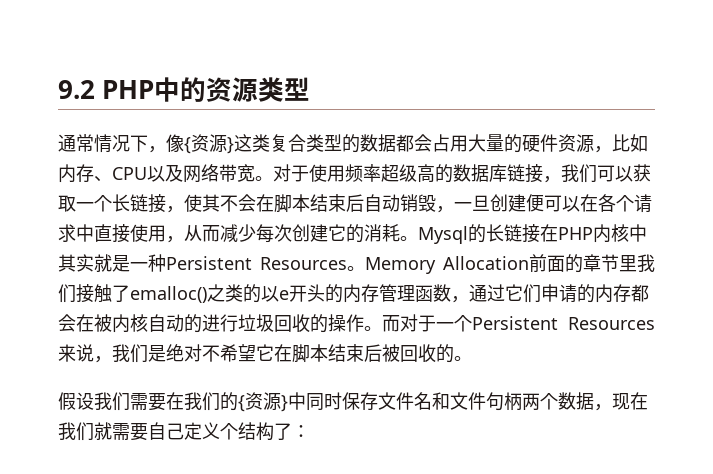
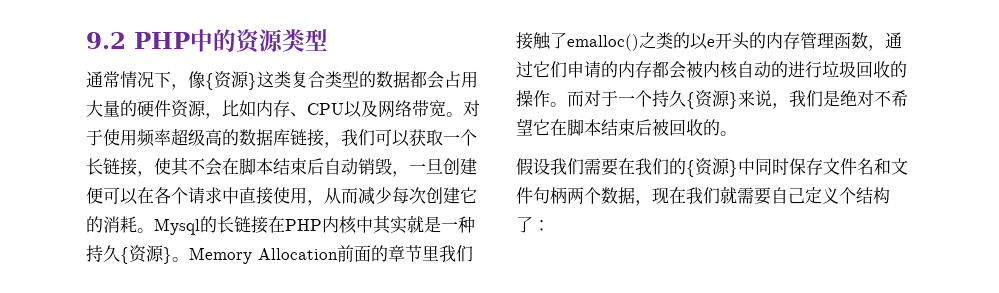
- Mysql的长链接在PHP内核中其实就是一种Persistent Resources。
+ Mysql的长链接在PHP内核中其实就是一种持久{资源}。
- Memory Allocation前面的章节里我们接触了emalloc()之类的以e开头的内存管理函数，通过它们申请的内存都会在被内核自动的进行垃圾回收的操作。
+ Memory Allocation前面的章节里我们接触了emalloc()之类的以e开头的内存管理函数，通过它们申请的内存都会被内核自动的进行垃圾回收的操作。
- 而对于一个Persistent Resources来说，我们是绝对不希望它在脚本结束后被回收的。
+ 而对于一个持久{资源}来说，我们是绝对不希望它在脚本结束后被回收的。

